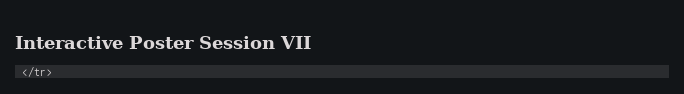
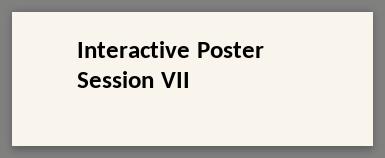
- </tr>

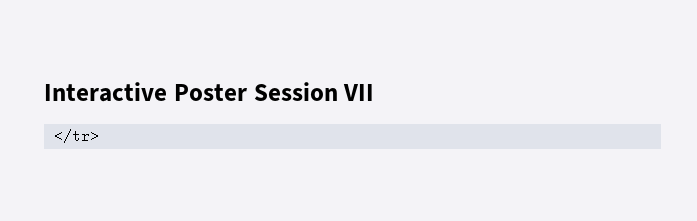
+ </tr>

